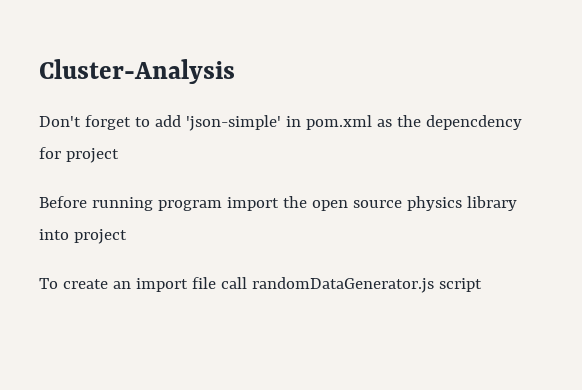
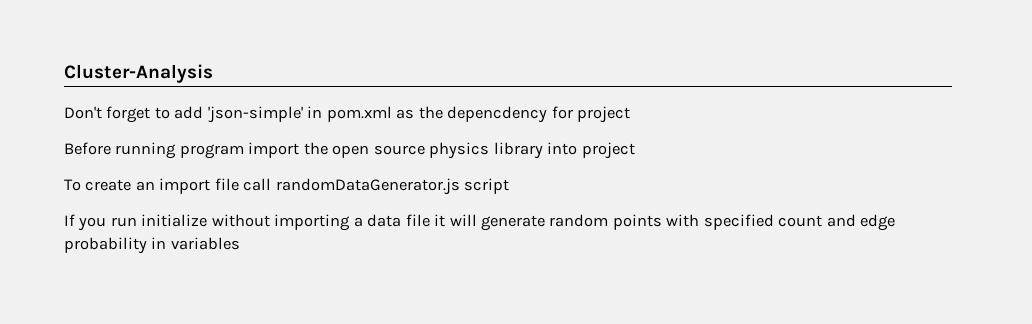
+ If you run initialize without importing a data file it will generate random points with specified count and edge probability in variables

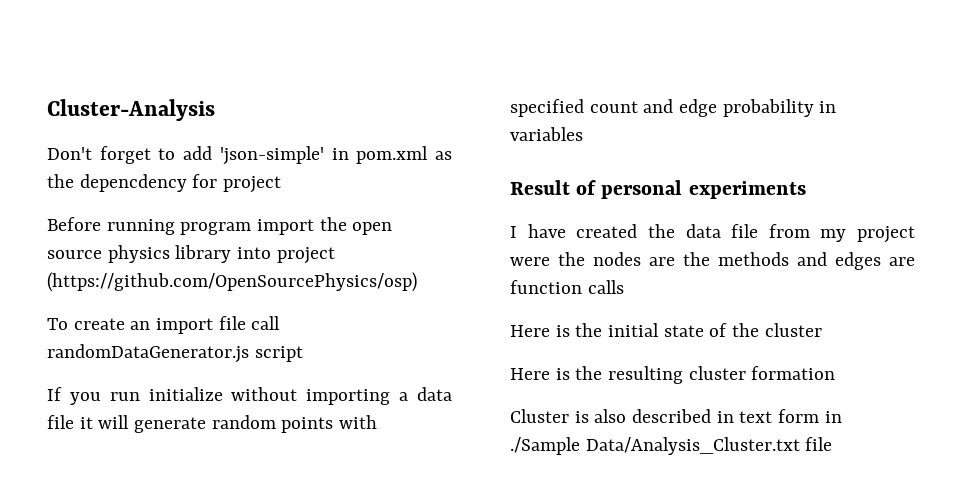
- Before running program import the open source physics library into project
+ Before running program import the open source physics library into project (https://github.com/OpenSourcePhysics/osp)
+ Result of personal experiments
+ I have created the data file from my project were the nodes are the methods and edges are function calls
+ Here is the initial state of the cluster
+ Here is the resulting cluster formation
+ Cluster is also described in text form in ./Sample Data/Analysis_Cluster.txt file

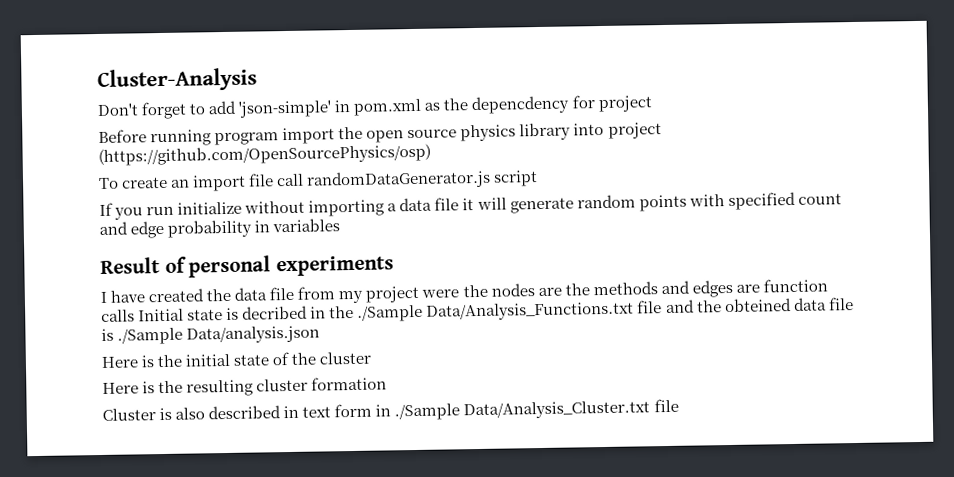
- I have created the data file from my project were the nodes are the methods and edges are function calls
+ I have created the data file from my project were the nodes are the methods and edges are function calls Initial state is decribed in the ./Sample Data/Analysis_Functions.txt file and the obteined data file is ./Sample Data/analysis.json

